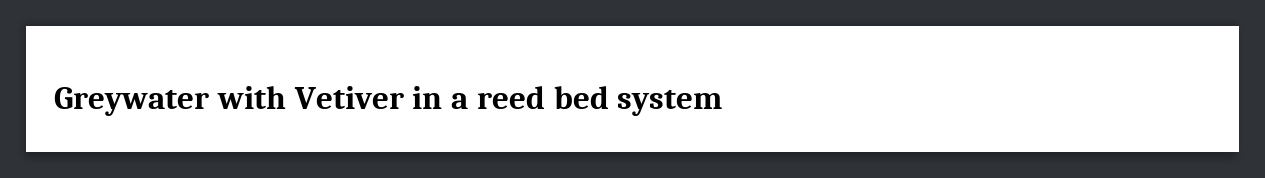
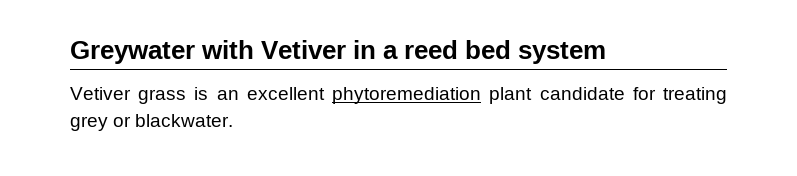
+ Vetiver grass is an excellent phytoremediation plant candidate for treating grey or blackwater.

